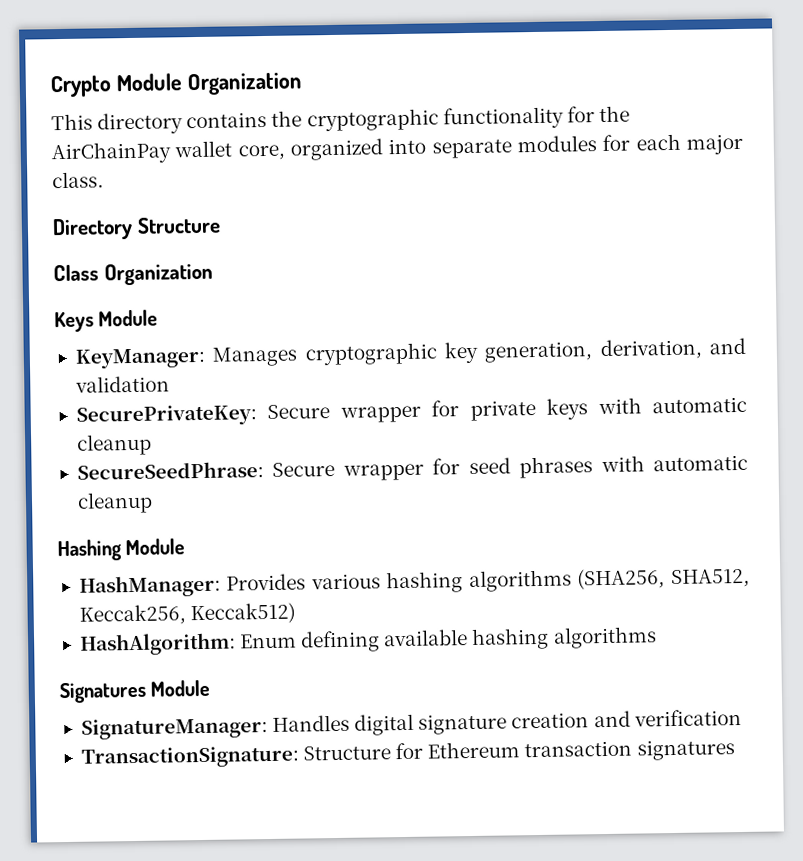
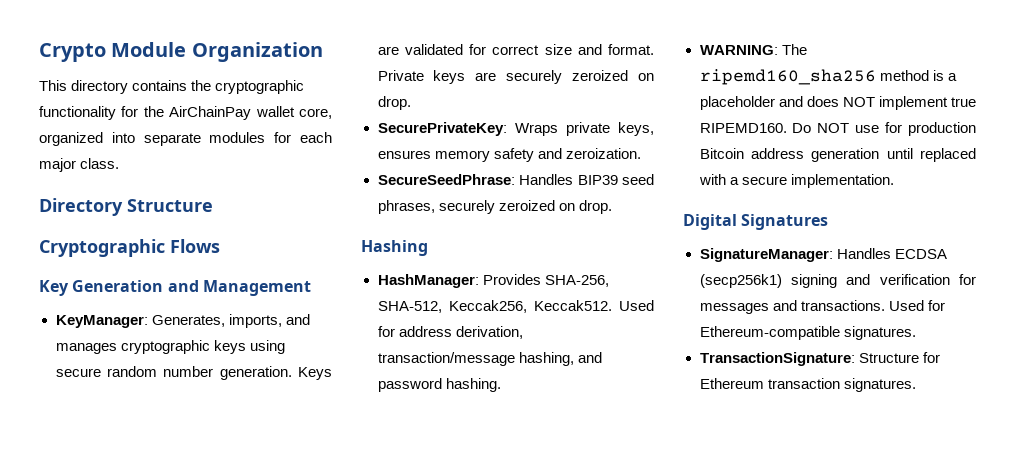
- Class Organization
- Keys Module
- KeyManager: Manages cryptographic key generation, derivation, and validation
- SecurePrivateKey: Secure wrapper for private keys with automatic cleanup
- SecureSeedPhrase: Secure wrapper for seed phrases with automatic cleanup
+ Cryptographic Flows
+ Key Generation and Management
+ KeyManager: Generates, imports, and manages cryptographic keys using secure random number generation. Keys are validated for correct size and format. Private keys are securely zeroized on drop.
+ SecurePrivateKey: Wraps private keys, ensures memory safety and zeroization.
+ SecureSeedPhrase: Handles BIP39 seed phrases, securely zeroized on drop.
- Hashing Module
+ Hashing
- HashManager: Provides various hashing algorithms (SHA256, SHA512, Keccak256, Keccak512)
- HashAlgorithm: Enum defining available hashing algorithms
- Signatures Module
+ HashManager: Provides SHA-256, SHA-512, Keccak256, Keccak512. Used for address derivation, transaction/message hashing, and password hashing.
+ WARNING: The ripemd160_sha256 method is a placeholder and does NOT implement true RIPEMD160. Do NOT use for production Bitcoin address generation until replaced with a secure implementation.
+ Digital Signatures
- SignatureManager: Handles digital signature creation and verification
+ SignatureManager: Handles ECDSA (secp256k1) signing and verification for messages and transactions. Used for Ethereum-compatible signatures.
- TransactionSignature: Structure for Ethereum transaction signatures
+ TransactionSignature: Structure for Ethereum transaction signatures.

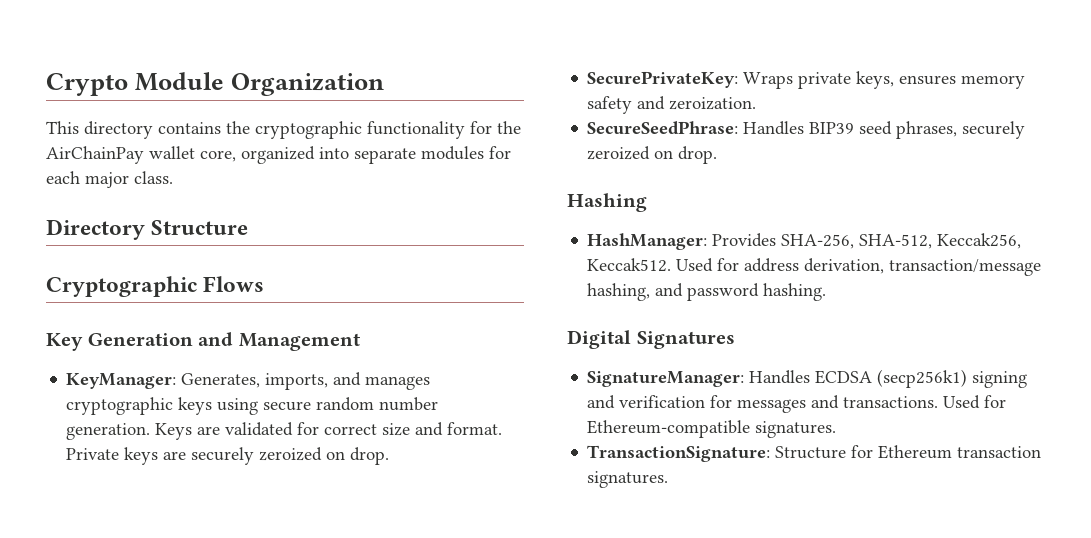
- WARNING: The ripemd160_sha256 method is a placeholder and does NOT implement true RIPEMD160. Do NOT use for production Bitcoin address generation until replaced with a secure implementation.

